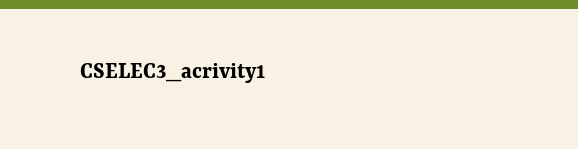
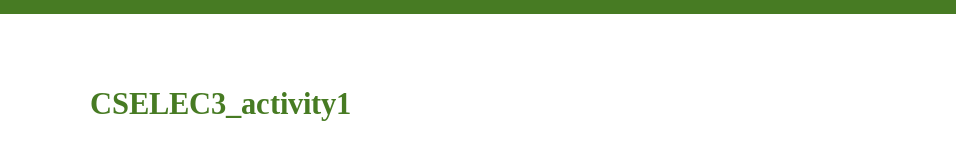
- CSELEC3_acrivity1
+ CSELEC3_activity1

